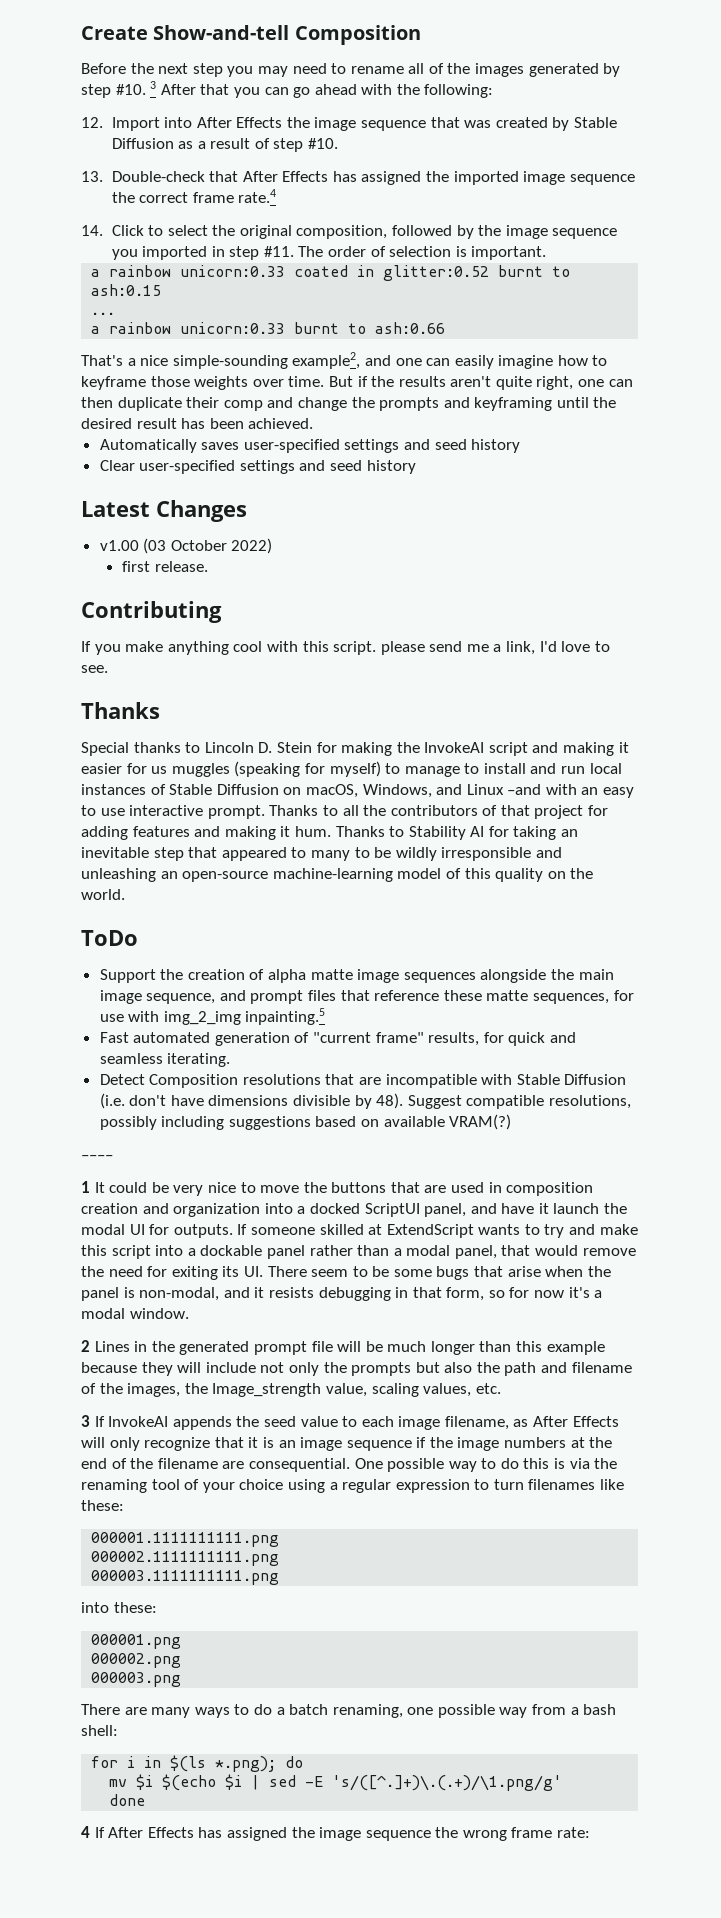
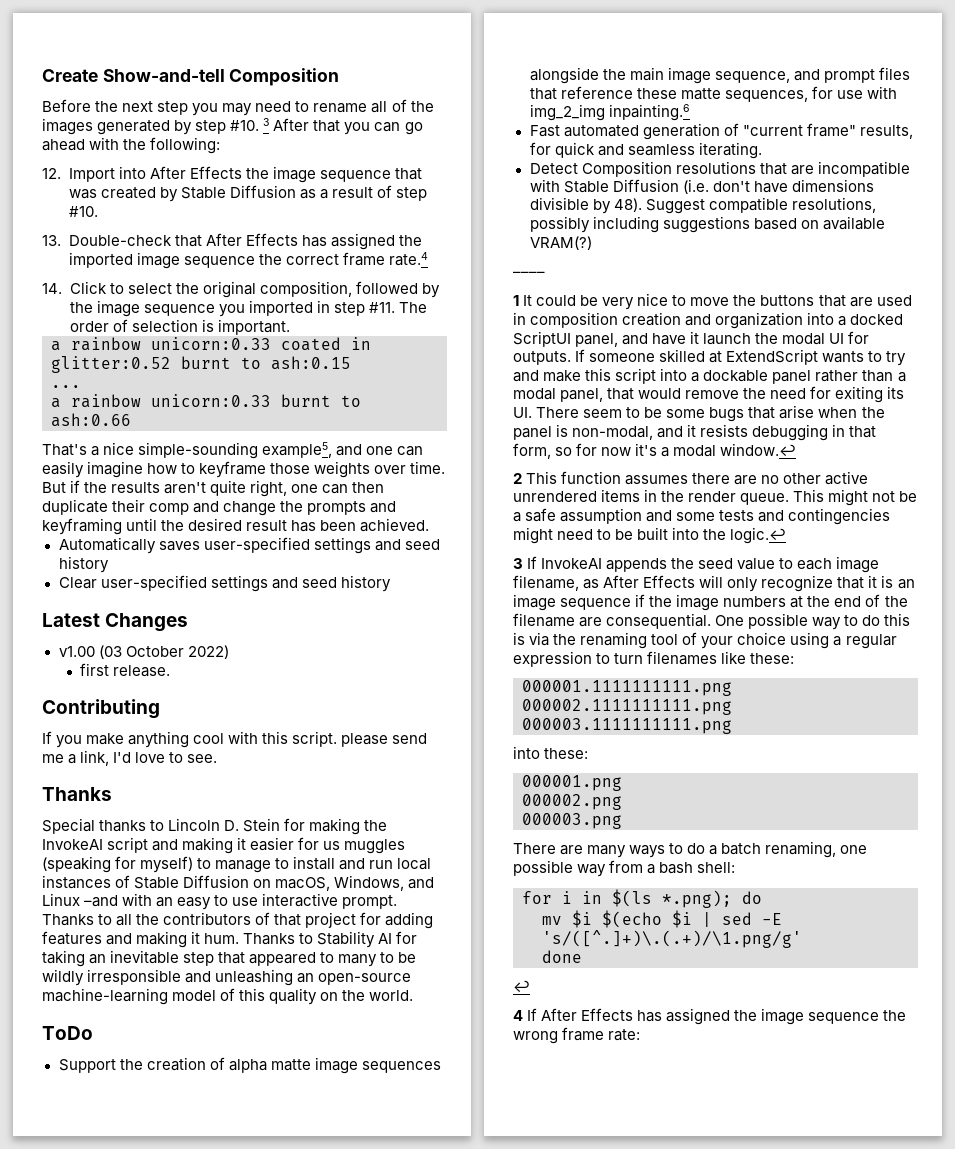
- That's a nice simple-sounding example2, and one can easily imagine how to keyframe those weights over time.
+ That's a nice simple-sounding example5, and one can easily imagine how to keyframe those weights over time.
- Support the creation of alpha matte image sequences alongside the main image sequence, and prompt files that reference these matte sequences, for use with img_2_img inpainting.5
+ Support the creation of alpha matte image sequences alongside the main image sequence, and prompt files that reference these matte sequences, for use with img_2_img inpainting.6
- If someone skilled at ExtendScript wants to try and make this script into a dockable panel rather than a modal panel, that would remove the need for exiting its UI. There seem to be some bugs that arise when the panel is non-modal, and it resists debugging in that form, so for now it's a modal window.
+ If someone skilled at ExtendScript wants to try and make this script into a dockable panel rather than a modal panel, that would remove the need for exiting its UI. There seem to be some bugs that arise when the panel is non-modal, and it resists debugging in that form, so for now it's a modal window.↩
- 2 Lines in the generated prompt file will be much longer than this example because they will include not only the prompts but also the path and filename of the images, the Image_strength value, scaling values, etc.
+ 2 This function assumes there are no other active unrendered items in the render queue. This might not be a safe assumption and some tests and contingencies might need to be built into the logic.↩
+ ↩

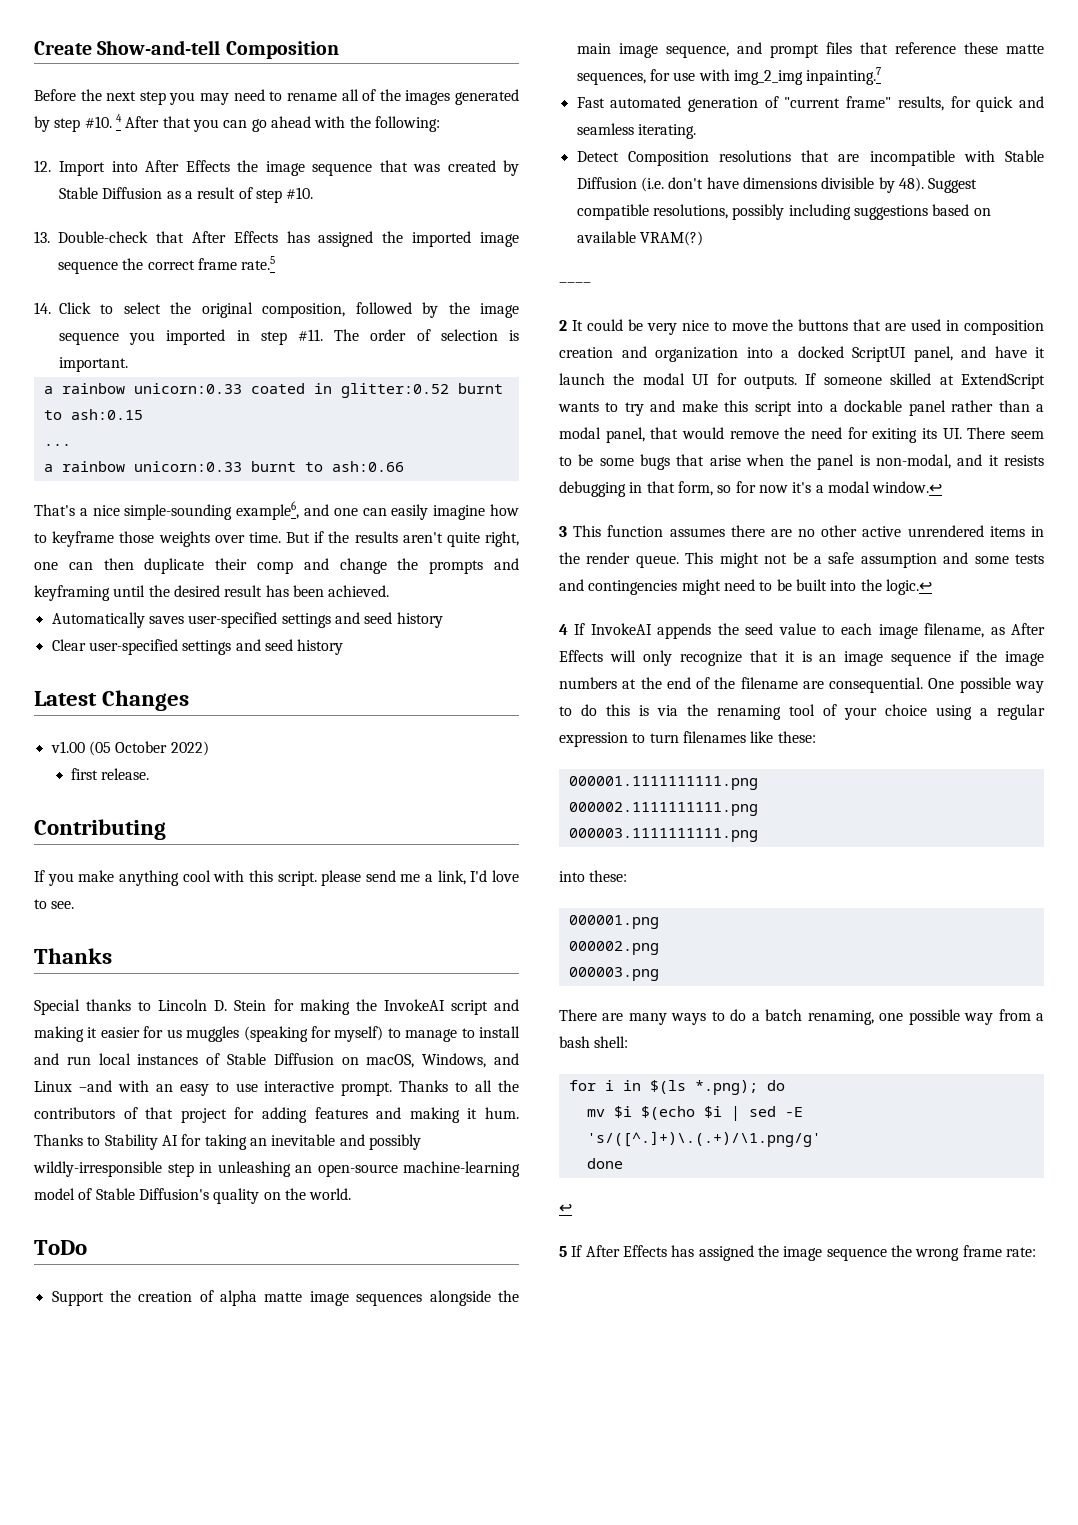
- 3 After that you can go ahead with the following:
+ 4 After that you can go ahead with the following:
- 13. Double-check that After Effects has assigned the imported image sequence the correct frame rate.4
+ 13. Double-check that After Effects has assigned the imported image sequence the correct frame rate.5
- That's a nice simple-sounding example5, and one can easily imagine how to keyframe those weights over time.
+ That's a nice simple-sounding example6, and one can easily imagine how to keyframe those weights over time.
- v1.00 (03 October 2022)
+ v1.00 (05 October 2022)
- Thanks to Stability AI for taking an inevitable step that appeared to many to be wildly irresponsible and unleashing an open-source machine-learning model of this quality on the world.
+ Thanks to Stability AI for taking an inevitable and possibly wildly-irresponsible step in unleashing an open-source machine-learning model of Stable Diffusion's quality on the world.
- Support the creation of alpha matte image sequences alongside the main image sequence, and prompt files that reference these matte sequences, for use with img_2_img inpainting.6
+ Support the creation of alpha matte image sequences alongside the main image sequence, and prompt files that reference these matte sequences, for use with img_2_img inpainting.7
- 1 It could be very nice to move the buttons that are used in composition creation and organization into a docked ScriptUI panel, and have it launch the modal UI for outputs.
+ 2 It could be very nice to move the buttons that are used in composition creation and organization into a docked ScriptUI panel, and have it launch the modal UI for outputs.
- 2 This function assumes there are no other active unrendered items in the render queue.
+ 3 This function assumes there are no other active unrendered items in the render queue.
- 3 If InvokeAI appends the seed value to each image filename, as After Effects will only recognize that it is an image sequence if the image numbers at the end of the filename are consequential.
+ 4 If InvokeAI appends the seed value to each image filename, as After Effects will only recognize that it is an image sequence if the image numbers at the end of the filename are consequential.
- 4 If After Effects has assigned the image sequence the wrong frame rate:
+ 5 If After Effects has assigned the image sequence the wrong frame rate:

